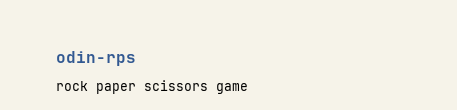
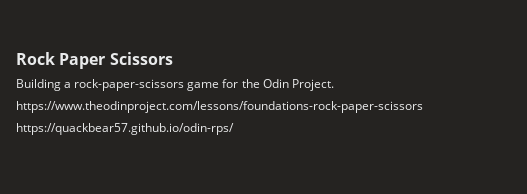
- odin-rps
- rock paper scissors game
+ Rock Paper Scissors
+ Building a rock-paper-scissors game for the Odin Project.
+ https://www.theodinproject.com/lessons/foundations-rock-paper-scissors
+ https://quackbear57.github.io/odin-rps/

